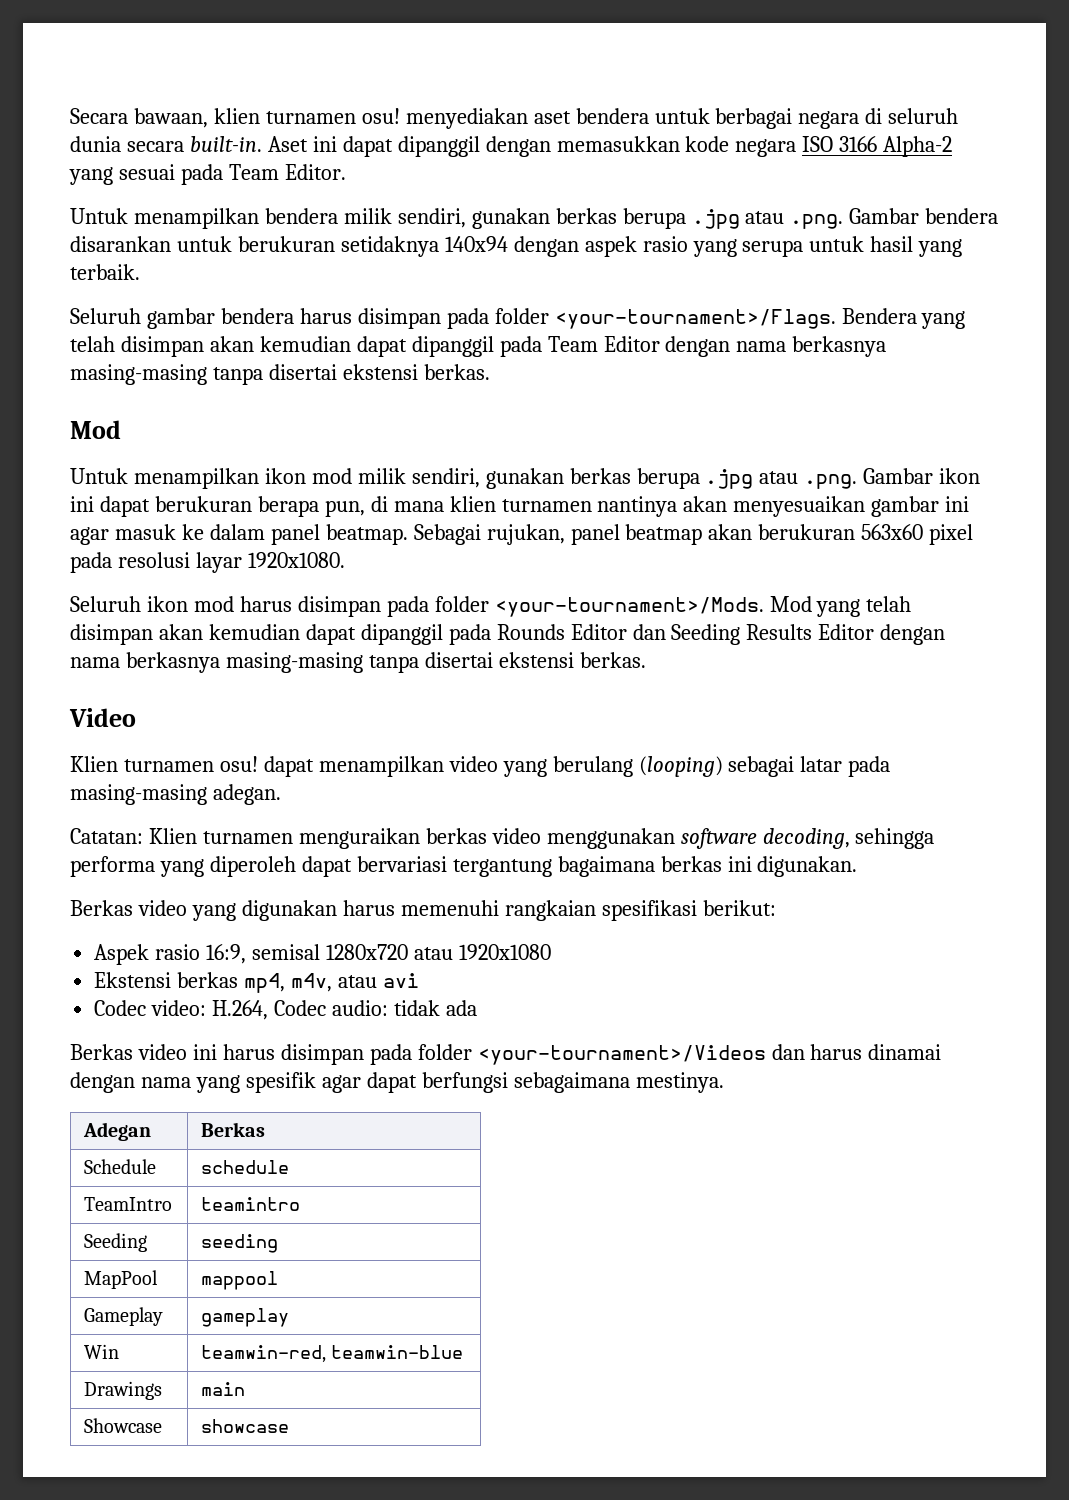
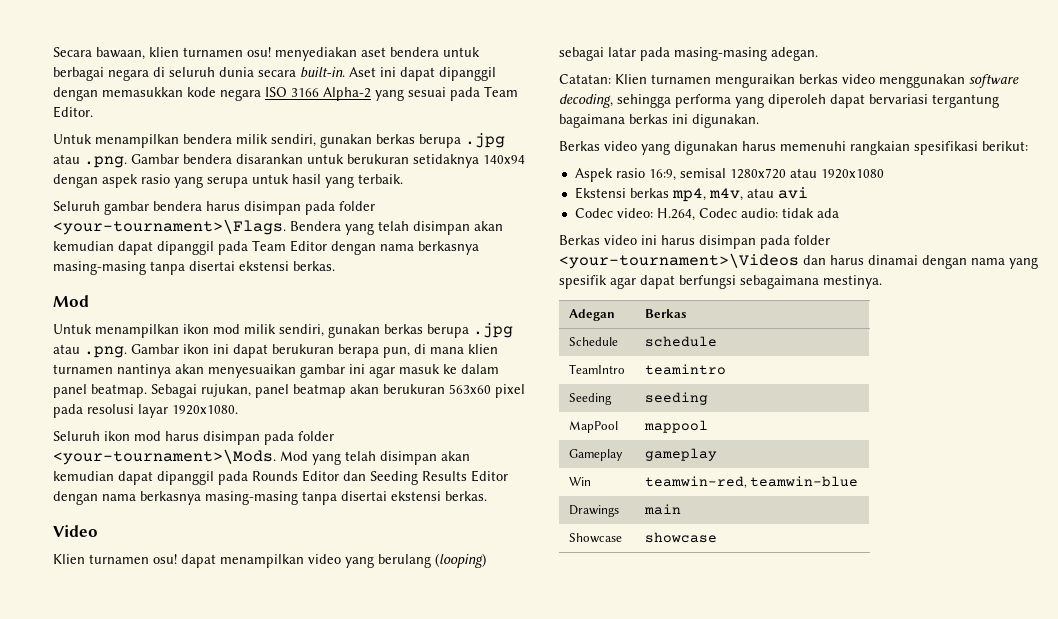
- Seluruh gambar bendera harus disimpan pada folder <your-tournament>/Flags.
+ Seluruh gambar bendera harus disimpan pada folder <your-tournament>\Flags.
- Seluruh ikon mod harus disimpan pada folder <your-tournament>/Mods.
+ Seluruh ikon mod harus disimpan pada folder <your-tournament>\Mods.
- Berkas video ini harus disimpan pada folder <your-tournament>/Videos dan harus dinamai dengan nama yang spesifik agar dapat berfungsi sebagaimana mestinya.
+ Berkas video ini harus disimpan pada folder <your-tournament>\Videos dan harus dinamai dengan nama yang spesifik agar dapat berfungsi sebagaimana mestinya.

